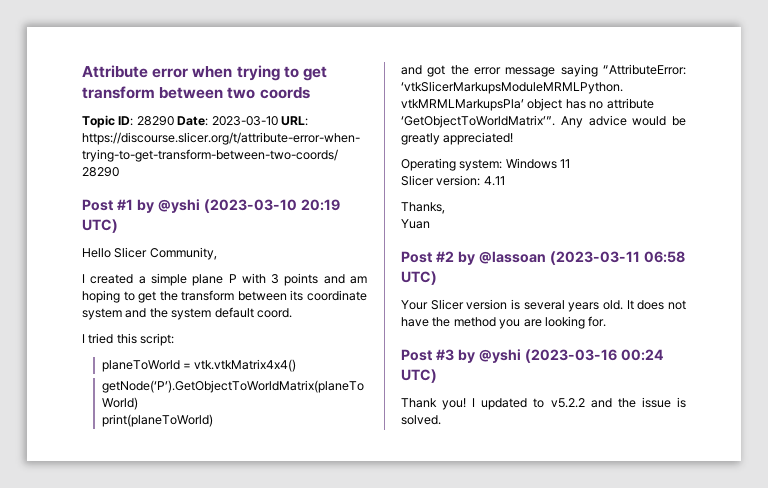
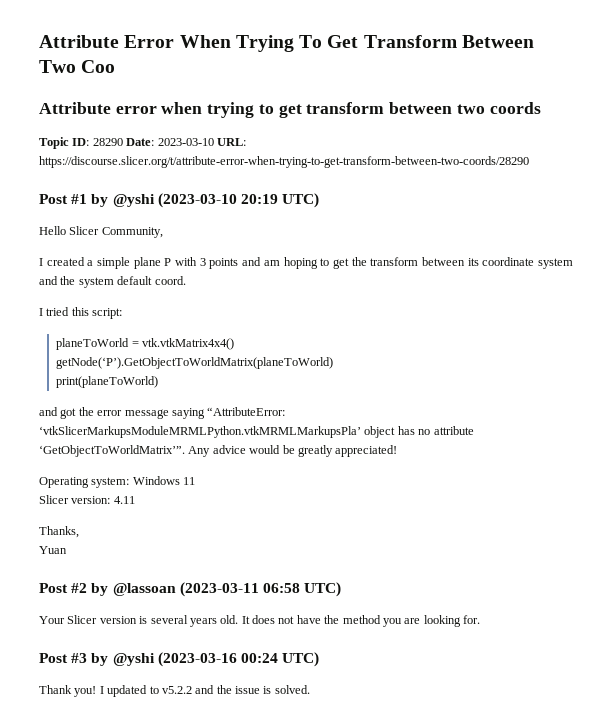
+ Attribute Error When Trying To Get Transform Between Two Coo

